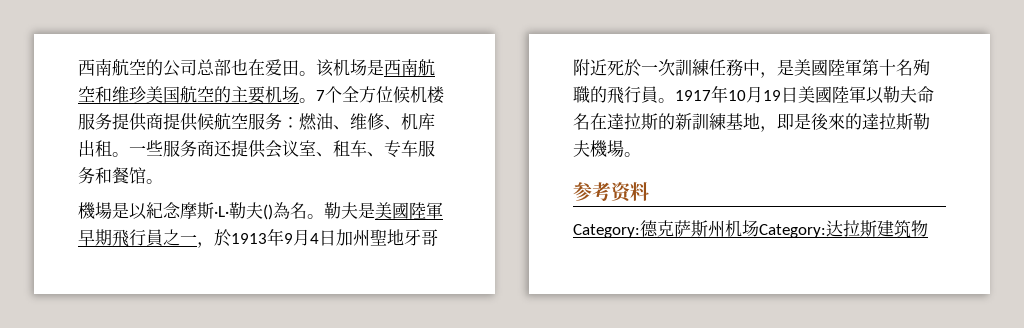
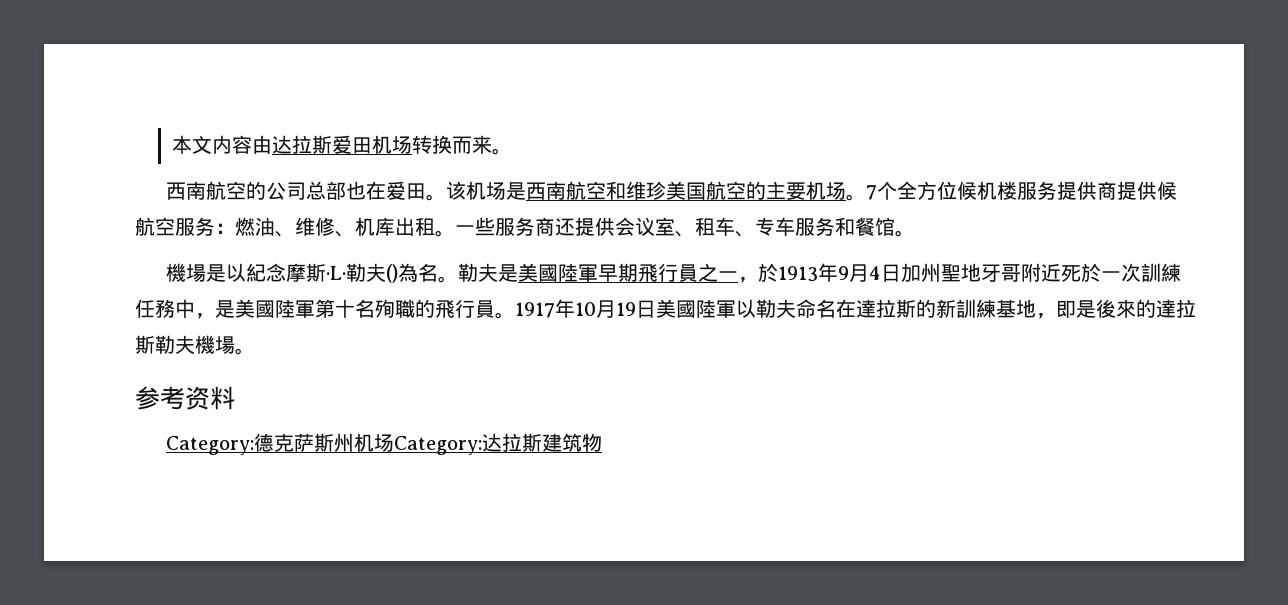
+ 本文内容由达拉斯爱田机场转换而来。

